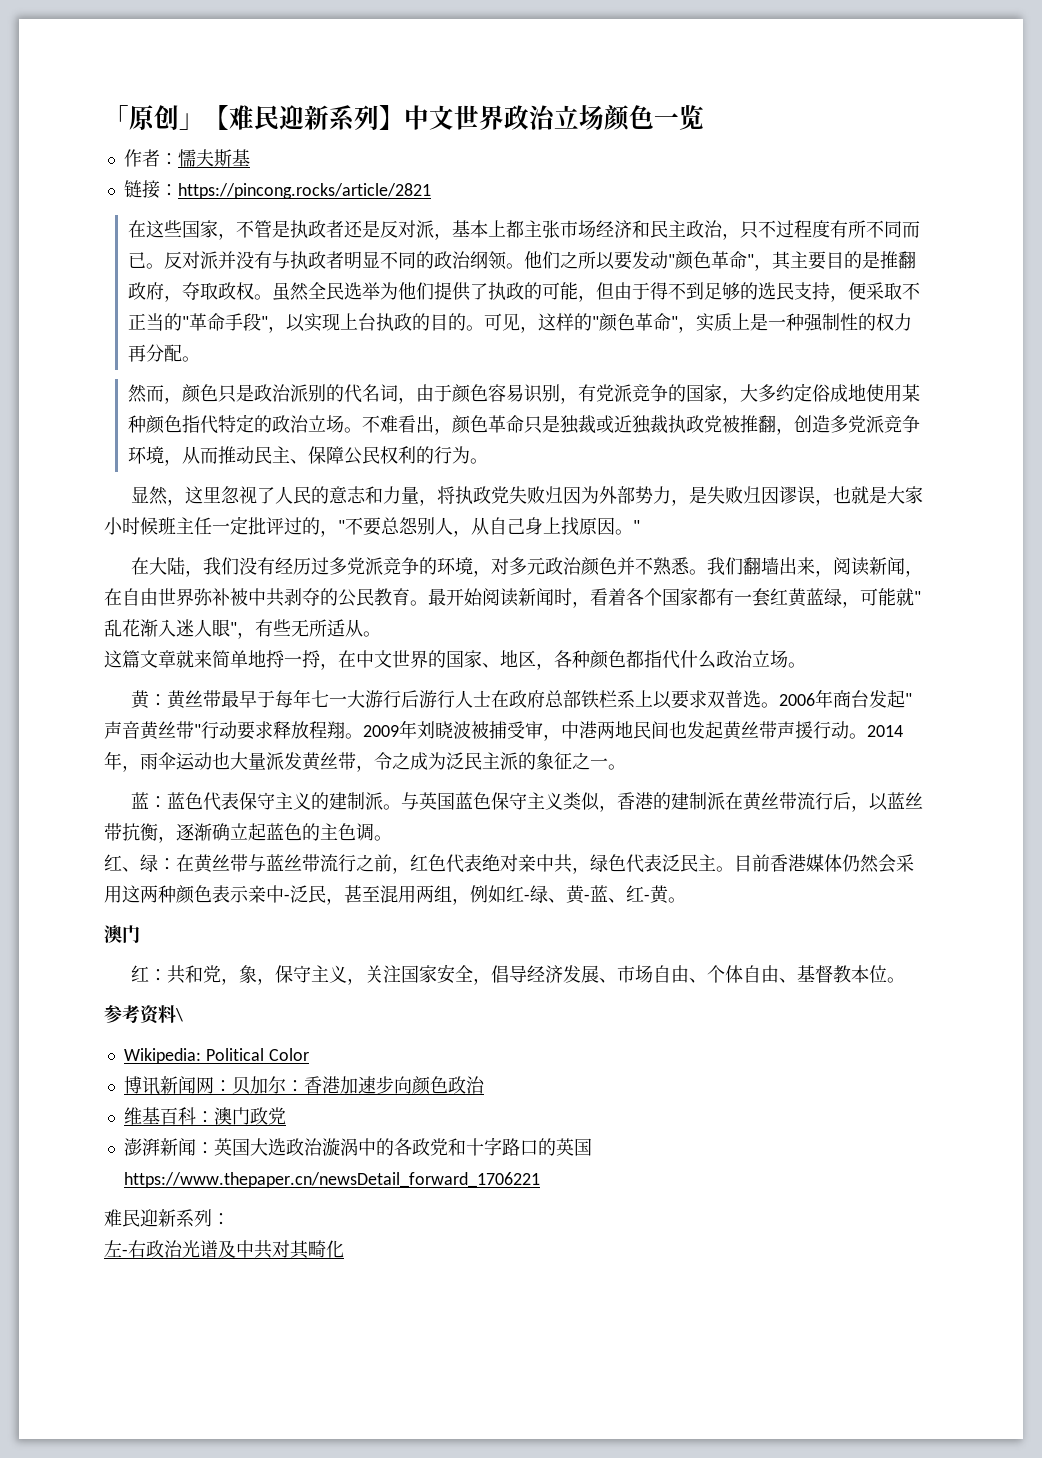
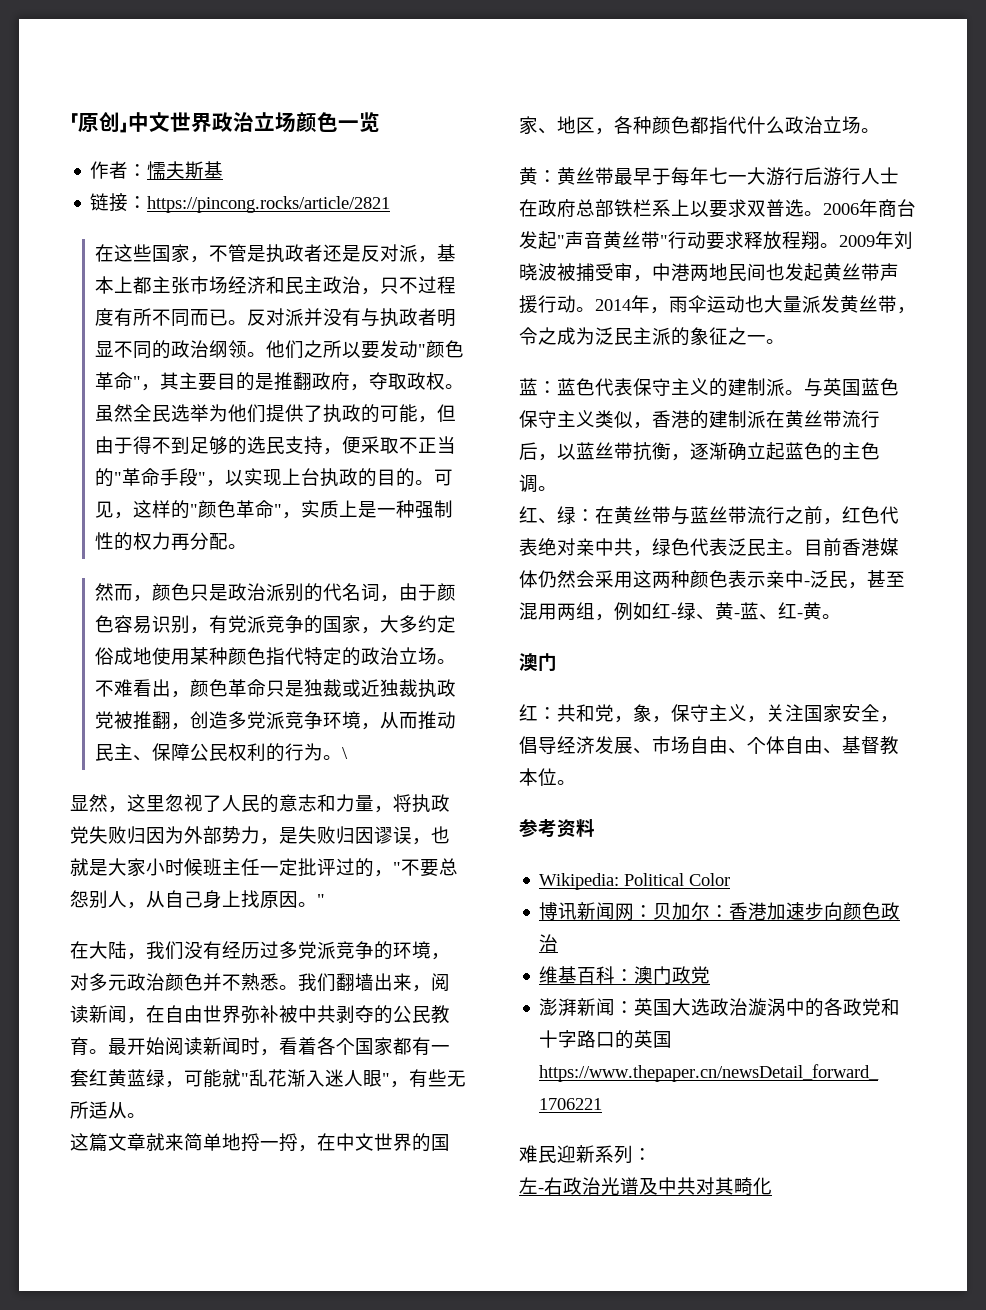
- 「原创」【难民迎新系列】中文世界政治立场颜色一览
+ 「原创」中文世界政治立场颜色一览
+ \
- 参考资料\
+ 参考资料

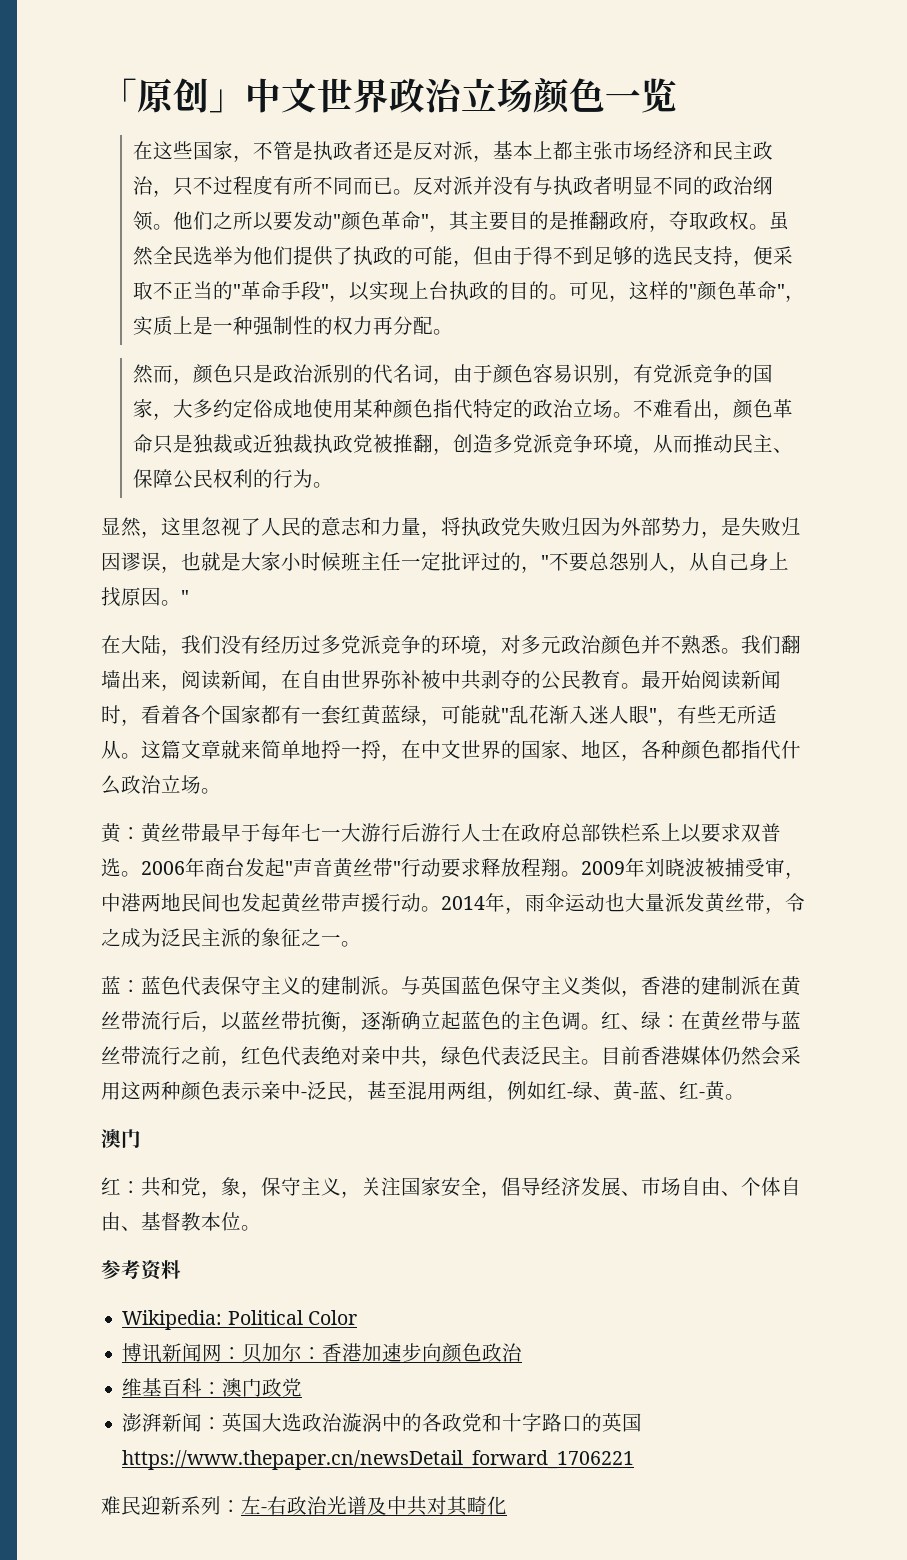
- 作者：懦夫斯基
- 链接：https://pincong.rocks/article/2821
- \
- 最开始阅读新闻时，看着各个国家都有一套红黄蓝绿，可能就"乱花渐入迷人眼"，有些无所适从。
- 这篇文章就来简单地捋一捋，在中文世界的国家、地区，各种颜色都指代什么政治立场。
+ 最开始阅读新闻时，看着各个国家都有一套红黄蓝绿，可能就"乱花渐入迷人眼"，有些无所适从。这篇文章就来简单地捋一捋，在中文世界的国家、地区，各种颜色都指代什么政治立场。
- 与英国蓝色保守主义类似，香港的建制派在黄丝带流行后，以蓝丝带抗衡，逐渐确立起蓝色的主色调。
- 红、绿：在黄丝带与蓝丝带流行之前，红色代表绝对亲中共，绿色代表泛民主。
+ 与英国蓝色保守主义类似，香港的建制派在黄丝带流行后，以蓝丝带抗衡，逐渐确立起蓝色的主色调。红、绿：在黄丝带与蓝丝带流行之前，红色代表绝对亲中共，绿色代表泛民主。
- 难民迎新系列：
- 左-右政治光谱及中共对其畸化
+ 难民迎新系列：左-右政治光谱及中共对其畸化

